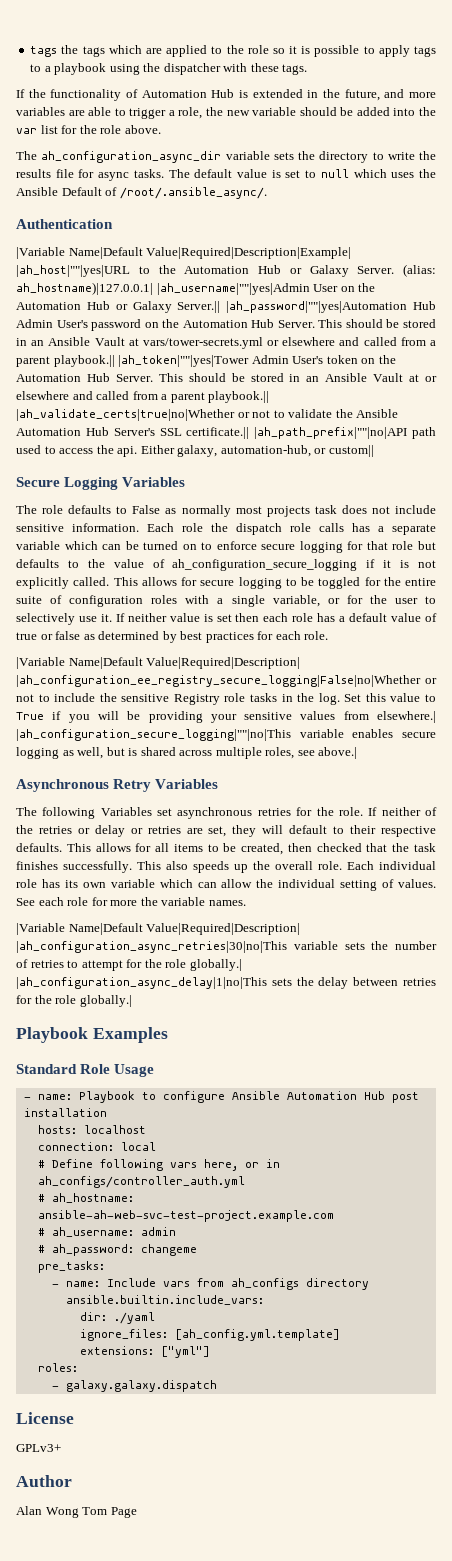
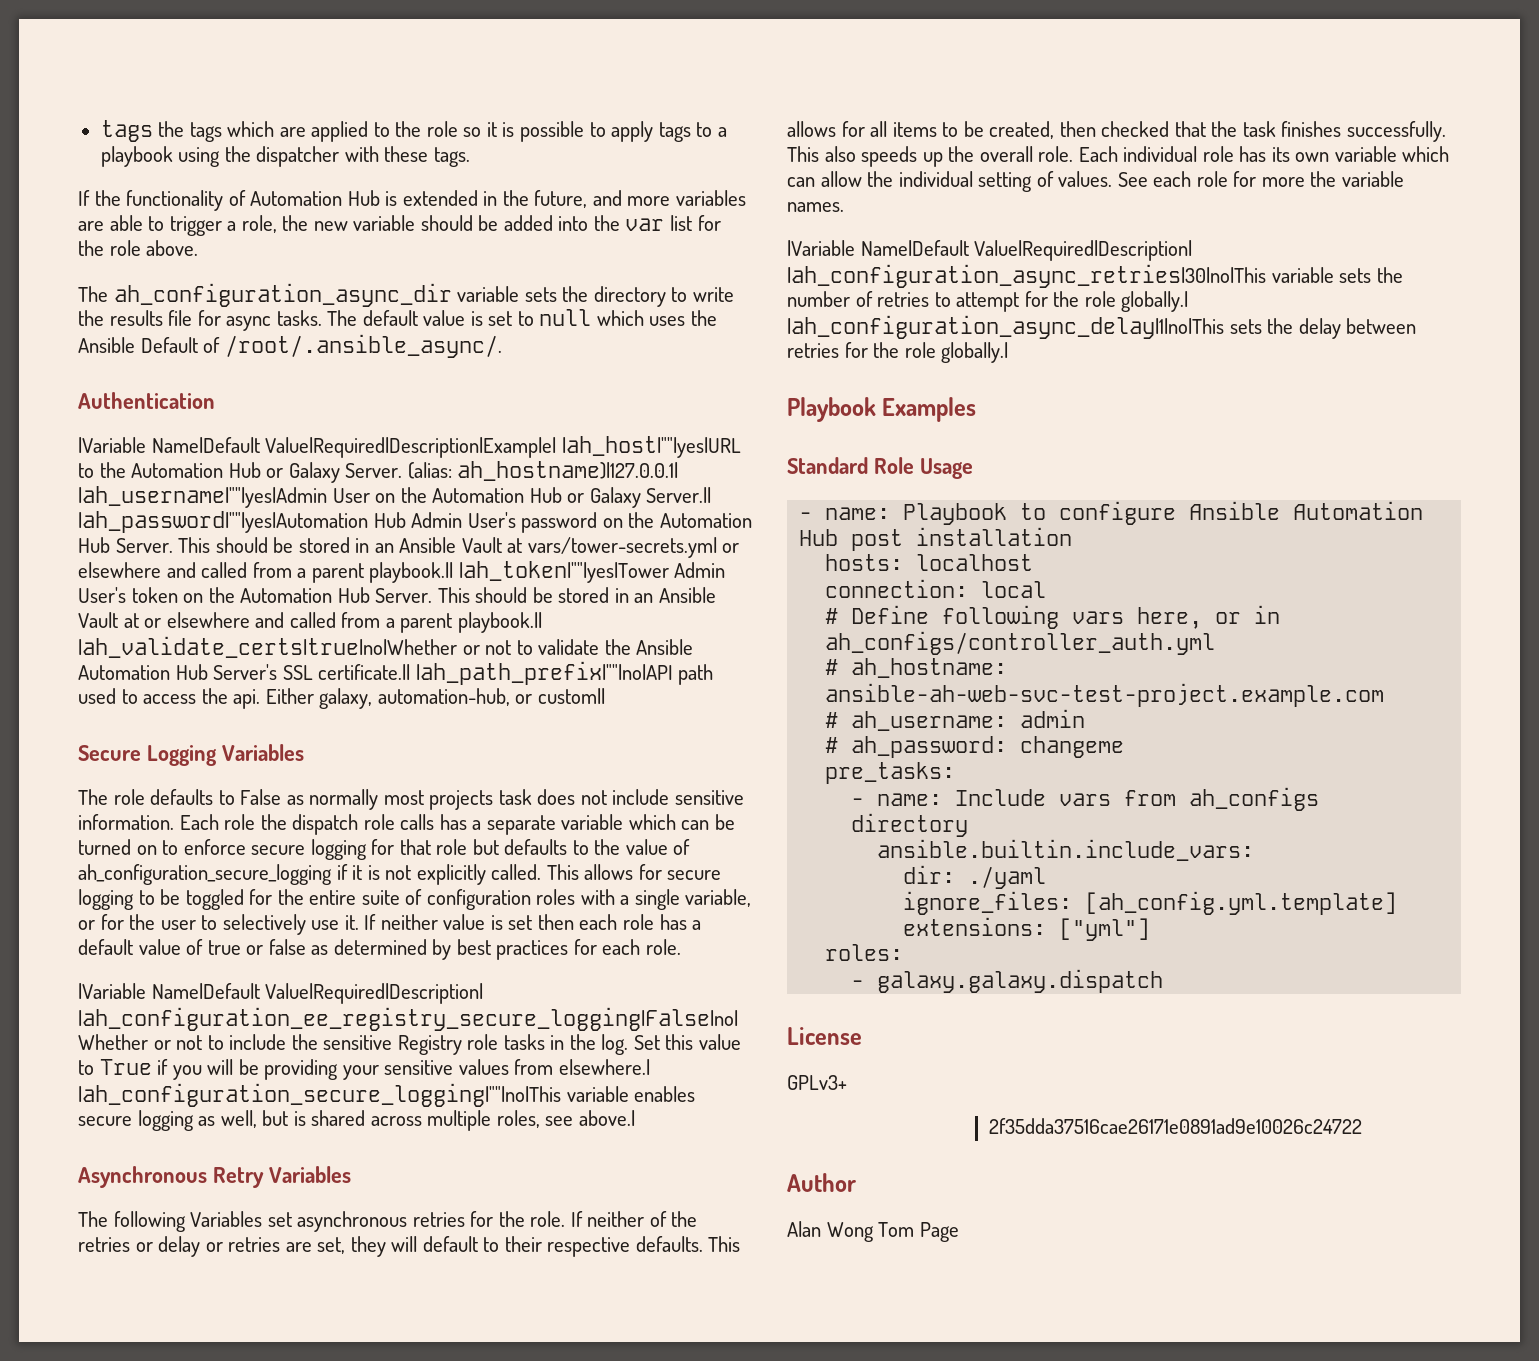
+ 2f35dda37516cae26171e0891ad9e10026c24722

